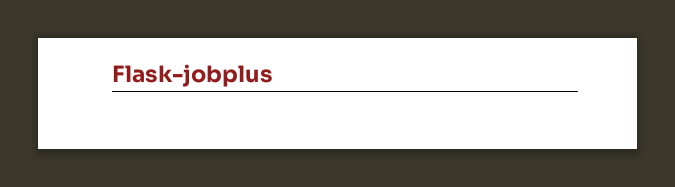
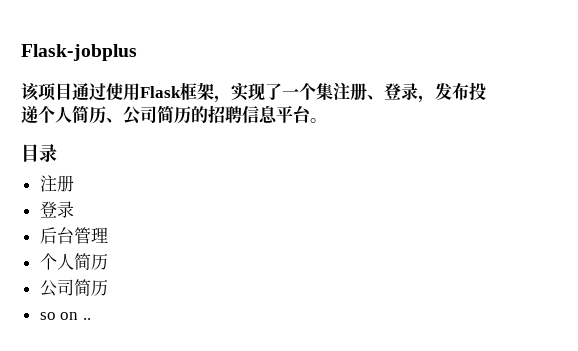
+ 该项目通过使用Flask框架，实现了一个集注册、登录，发布投递个人简历、公司简历的招聘信息平台。
+ 目录
+ 注册
+ 登录
+ 后台管理
+ 个人简历
+ 公司简历
+ so on ..

